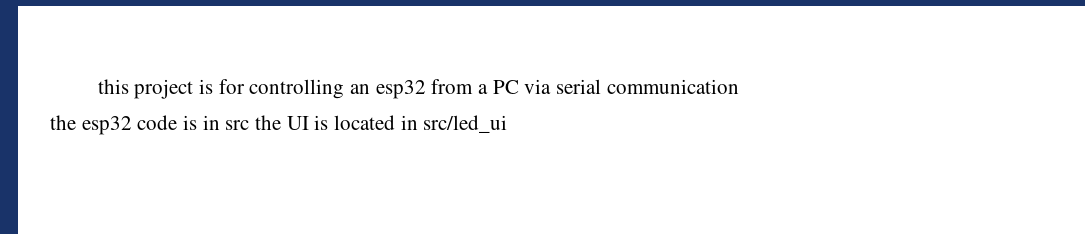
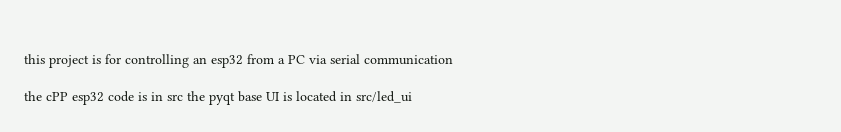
- the esp32 code is in src the UI is located in src/led_ui
+ the cPP esp32 code is in src the pyqt base UI is located in src/led_ui

